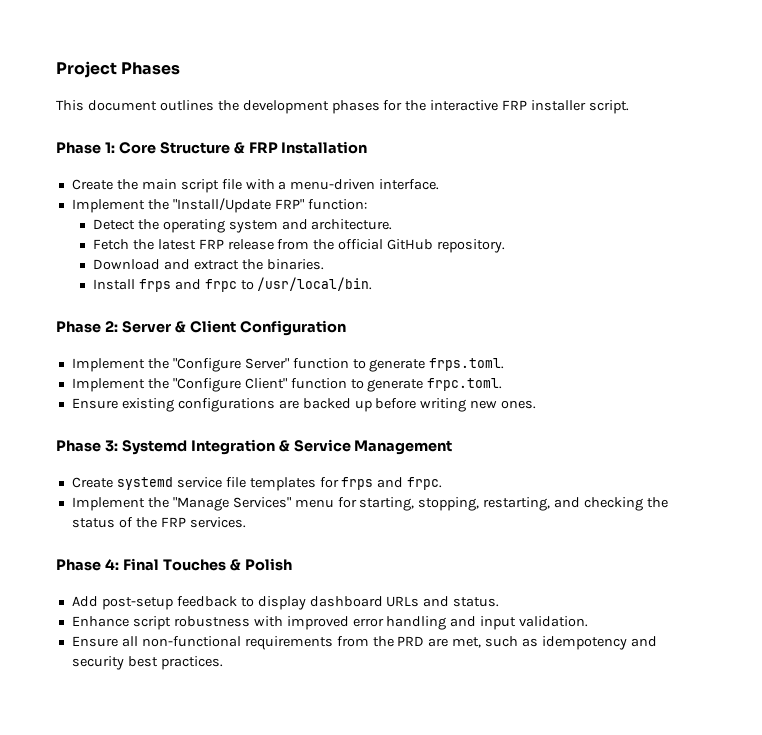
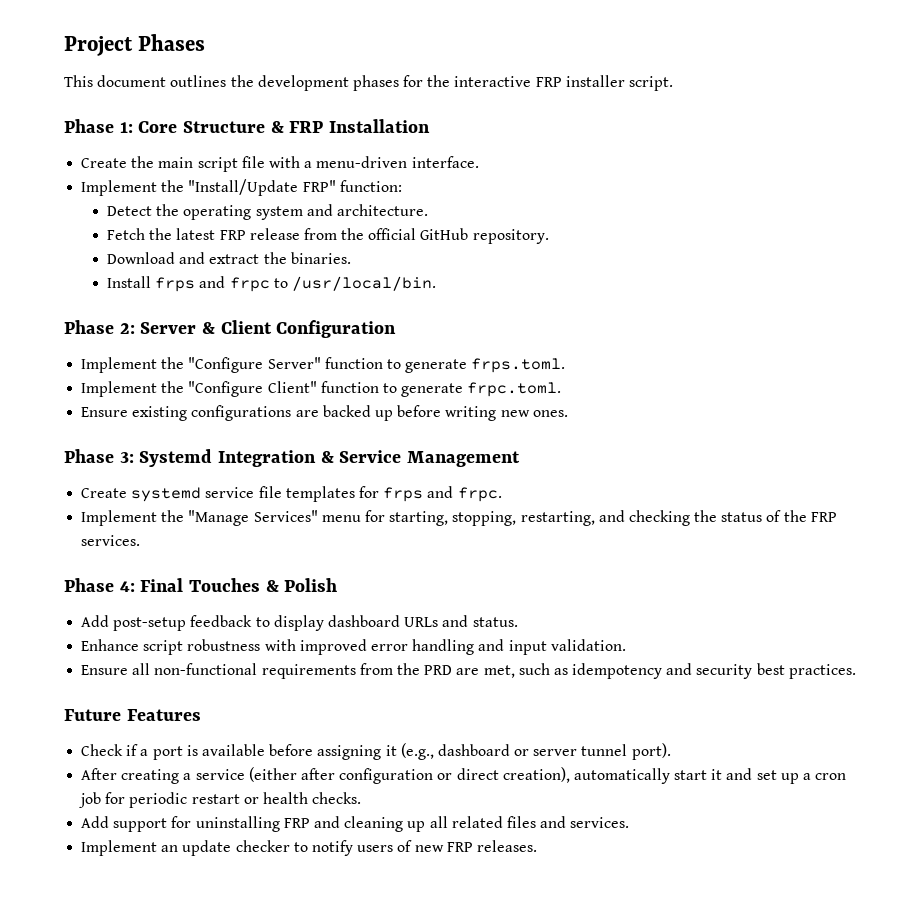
+ Future Features
+ Check if a port is available before assigning it (e.g., dashboard or server tunnel port).
+ After creating a service (either after configuration or direct creation), automatically start it and set up a cron job for periodic restart or health checks.
+ Add support for uninstalling FRP and cleaning up all related files and services.
+ Implement an update checker to notify users of new FRP releases.

